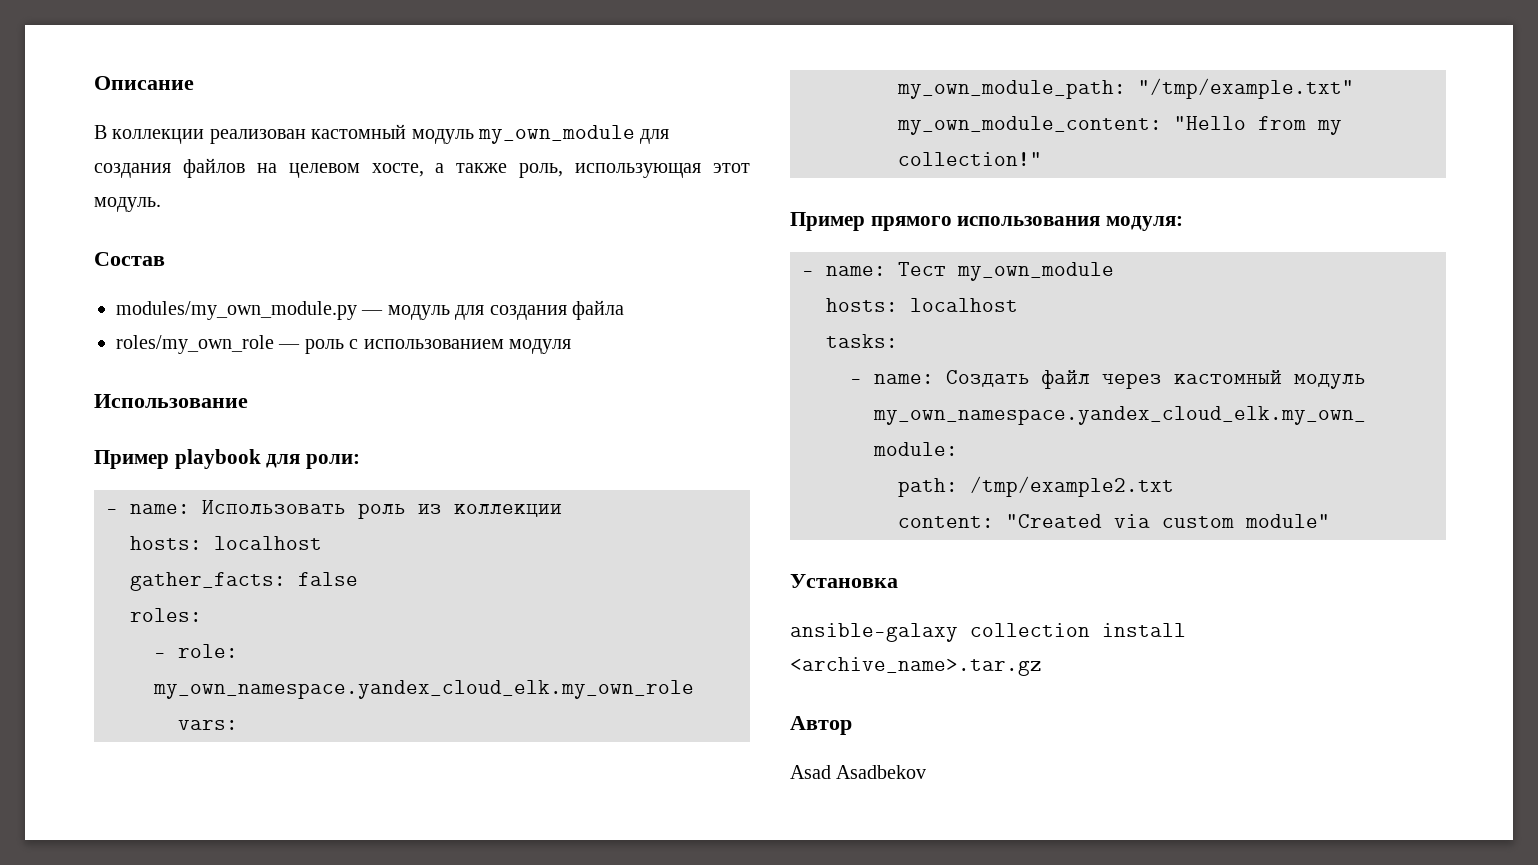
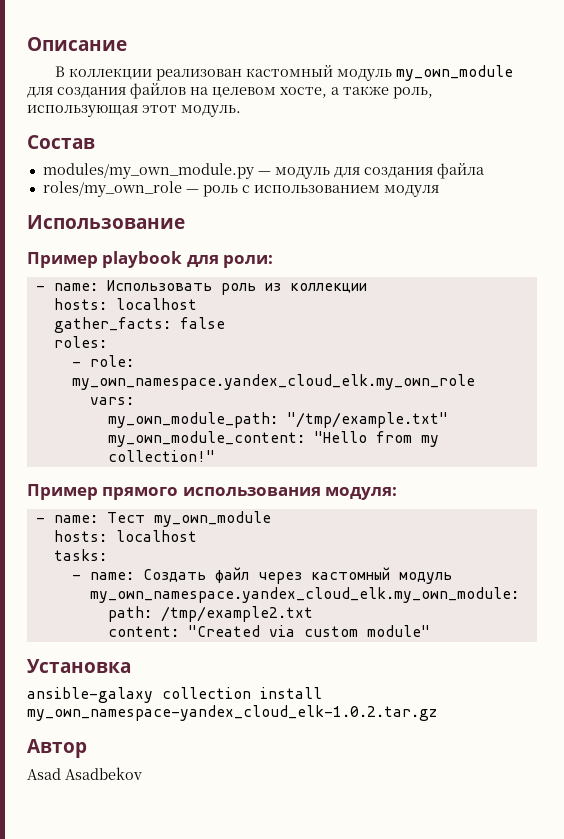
- ansible-galaxy collection install <archive_name>.tar.gz
+ ansible-galaxy collection install my_own_namespace-yandex_cloud_elk-1.0.2.tar.gz

